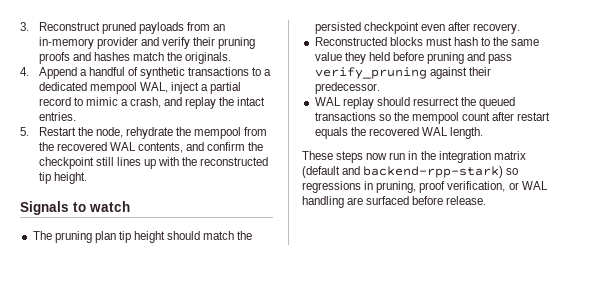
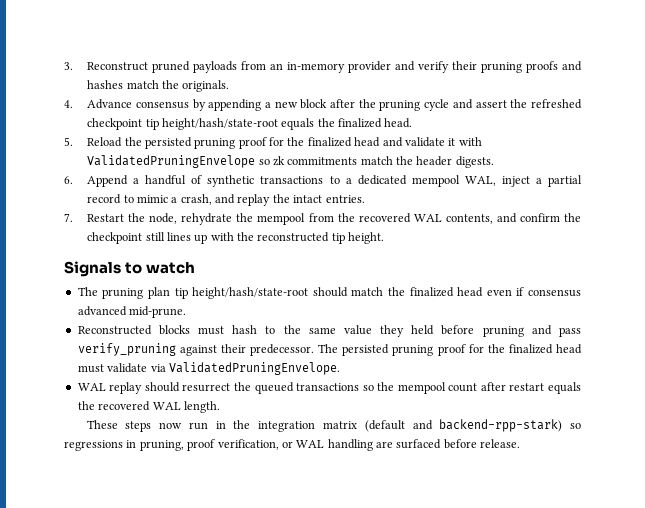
- 4. Append a handful of synthetic transactions to a dedicated mempool WAL, inject a partial record to mimic a crash, and replay the intact entries.
+ 4. Advance consensus by appending a new block after the pruning cycle and assert the refreshed checkpoint tip height/hash/state-root equals the finalized head.
+ 5. Reload the persisted pruning proof for the finalized head and validate it with ValidatedPruningEnvelope so zk commitments match the header digests.
+ 6. Append a handful of synthetic transactions to a dedicated mempool WAL, inject a partial record to mimic a crash, and replay the intact entries.
- 5. Restart the node, rehydrate the mempool from the recovered WAL contents, and confirm the checkpoint still lines up with the reconstructed tip height.
+ 7. Restart the node, rehydrate the mempool from the recovered WAL contents, and confirm the checkpoint still lines up with the reconstructed tip height.
- The pruning plan tip height should match the persisted checkpoint even after recovery.
+ The pruning plan tip height/hash/state-root should match the finalized head even if consensus advanced mid-prune.
+ The persisted pruning proof for the finalized head must validate via ValidatedPruningEnvelope.

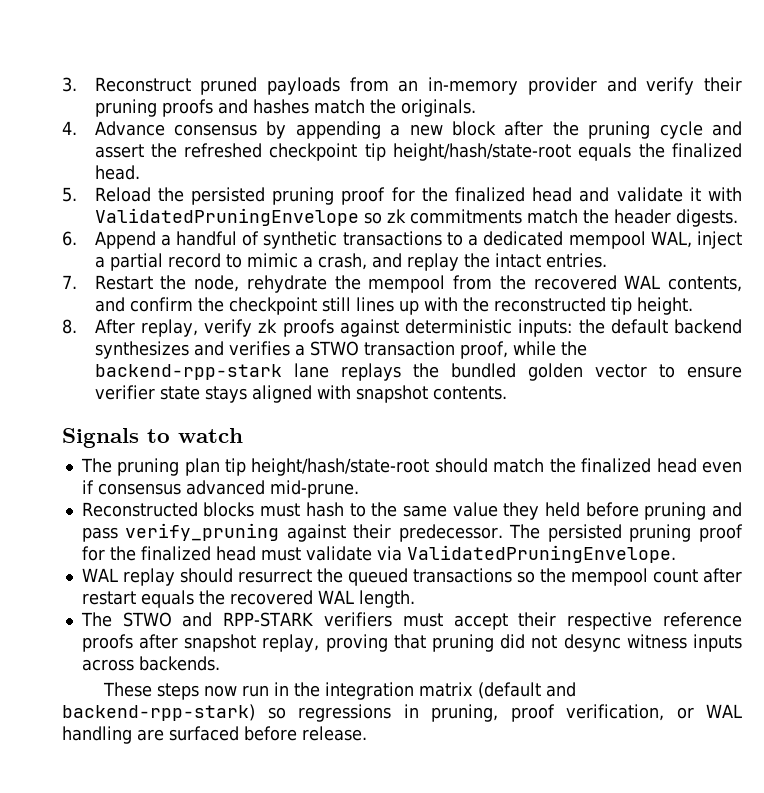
+ 8. After replay, verify zk proofs against deterministic inputs: the default backend synthesizes and verifies a STWO transaction proof, while the backend-rpp-stark lane replays the bundled golden vector to ensure verifier state stays aligned with snapshot contents.
+ The STWO and RPP-STARK verifiers must accept their respective reference proofs after snapshot replay, proving that pruning did not desync witness inputs across backends.

